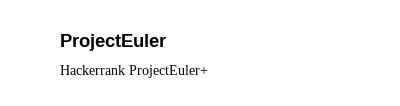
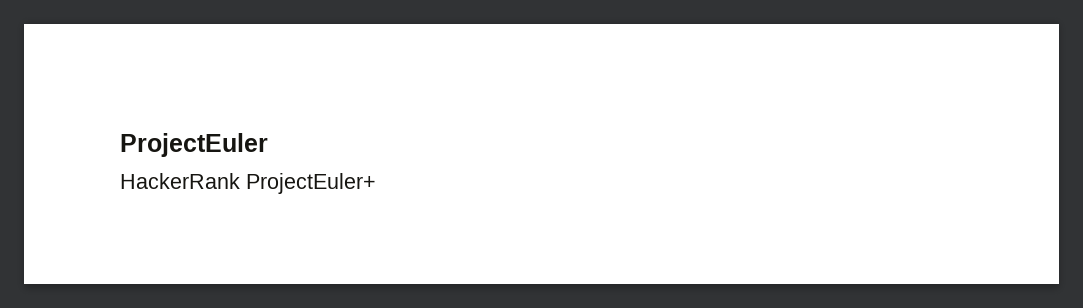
- Hackerrank ProjectEuler+
+ HackerRank ProjectEuler+

